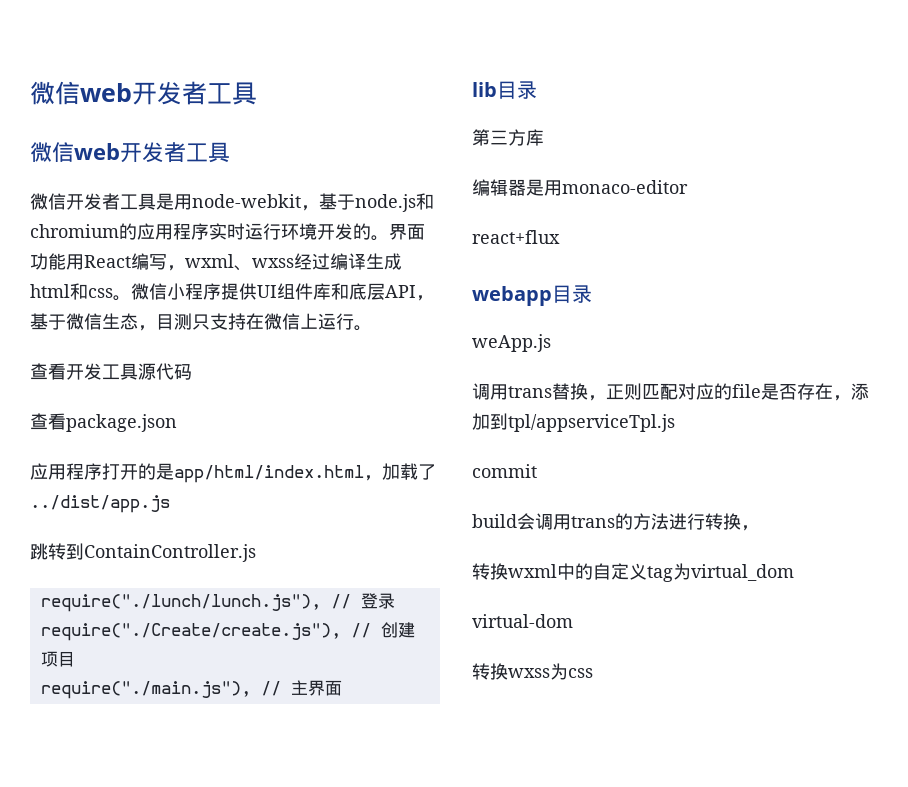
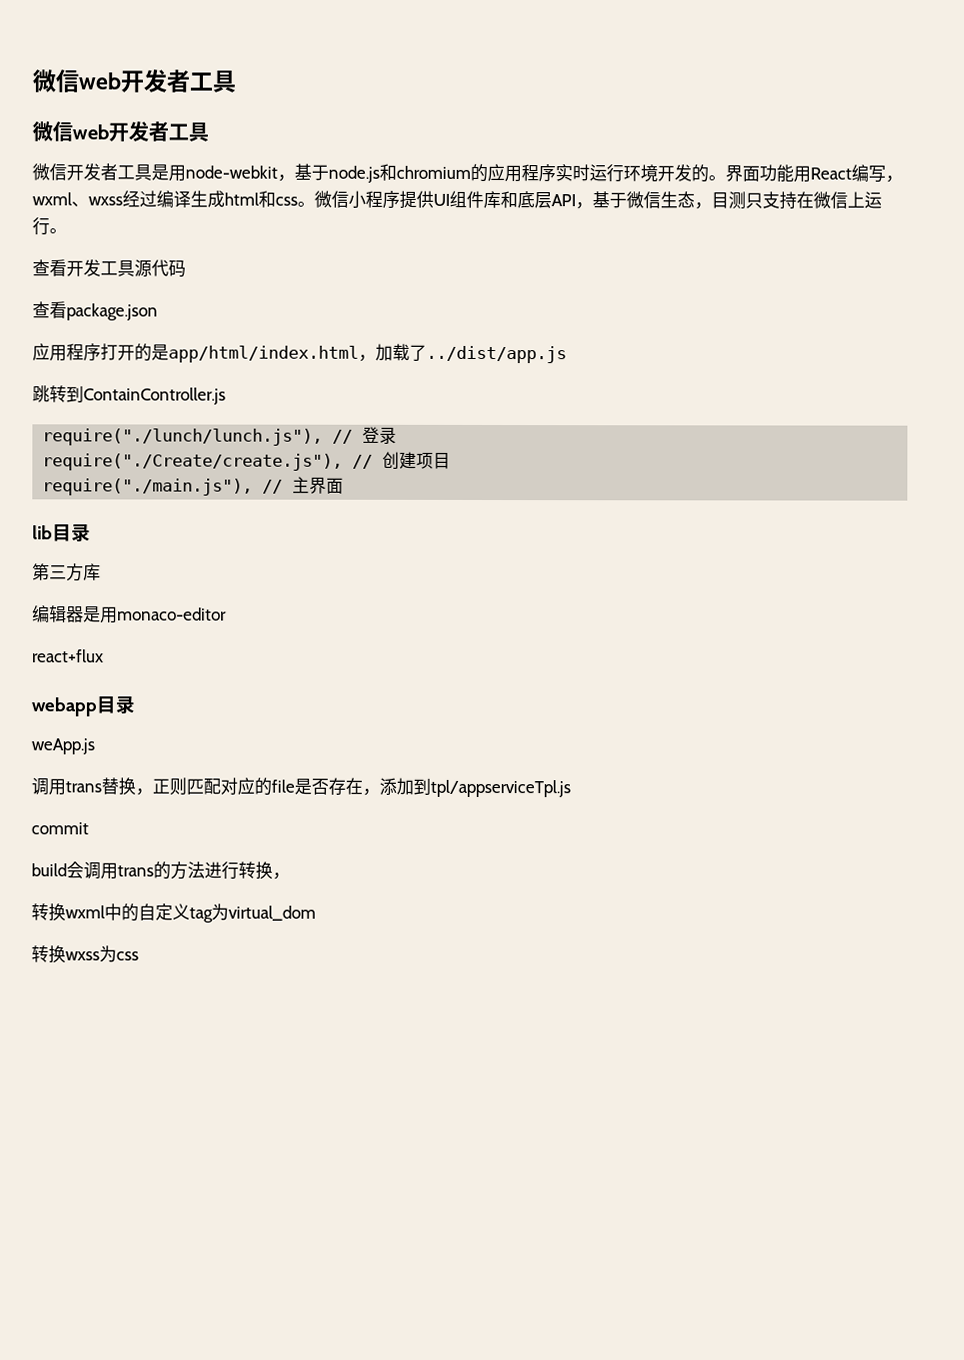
- virtual-dom

